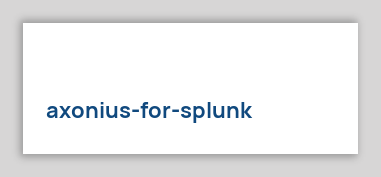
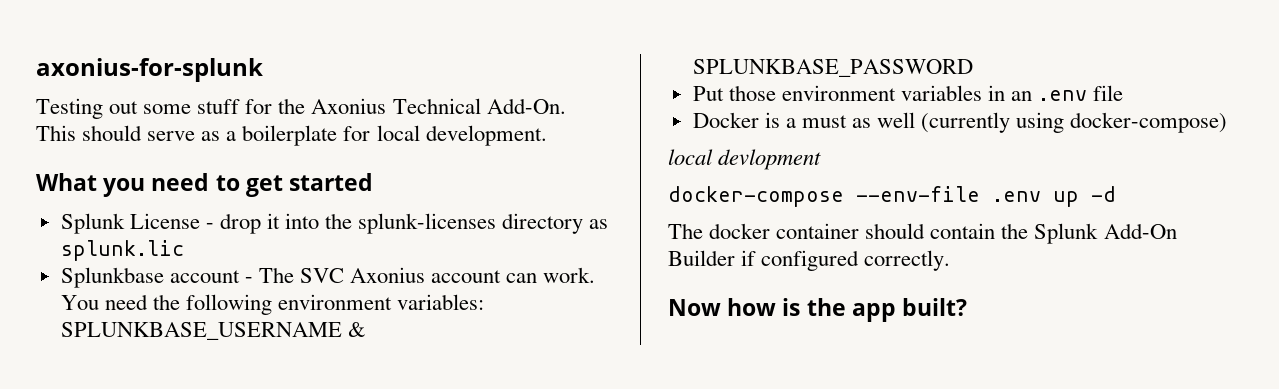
+ Testing out some stuff for the Axonius Technical Add-On. This should serve as a boilerplate for local development.
+ What you need to get started
+ Splunk License - drop it into the splunk-licenses directory as splunk.lic
+ Splunkbase account - The SVC Axonius account can work. You need the following environment variables: SPLUNKBASE_USERNAME & SPLUNKBASE_PASSWORD
+ Put those environment variables in an .env file
+ Docker is a must as well (currently using docker-compose)
+ local devlopment
+ docker-compose --env-file .env up -d
+ The docker container should contain the Splunk Add-On Builder if configured correctly.
+ Now how is the app built?

